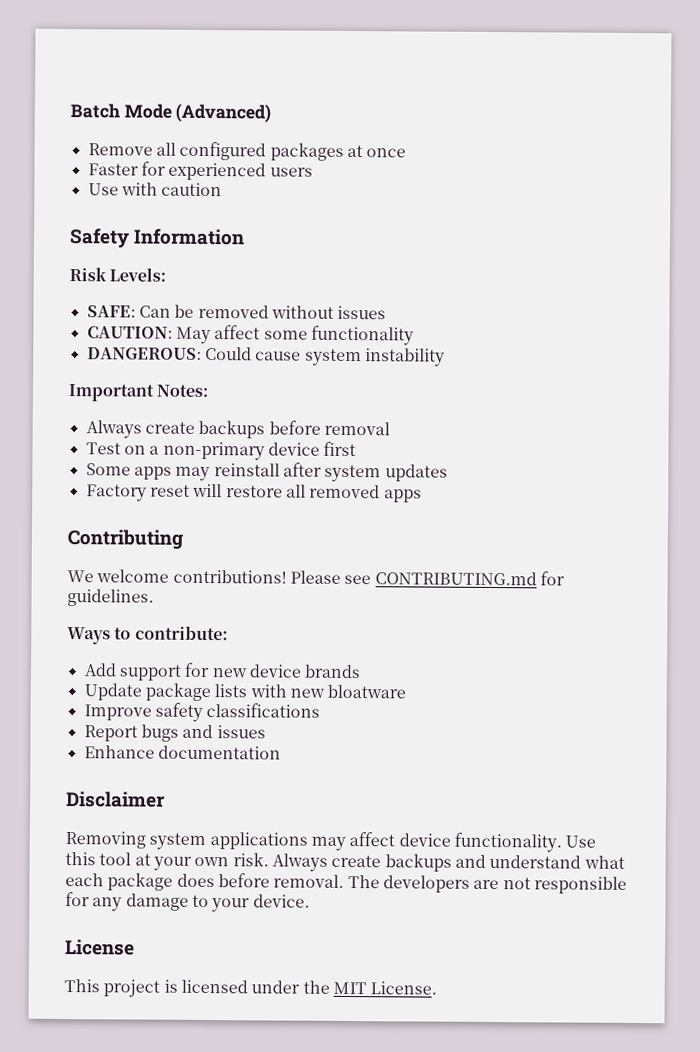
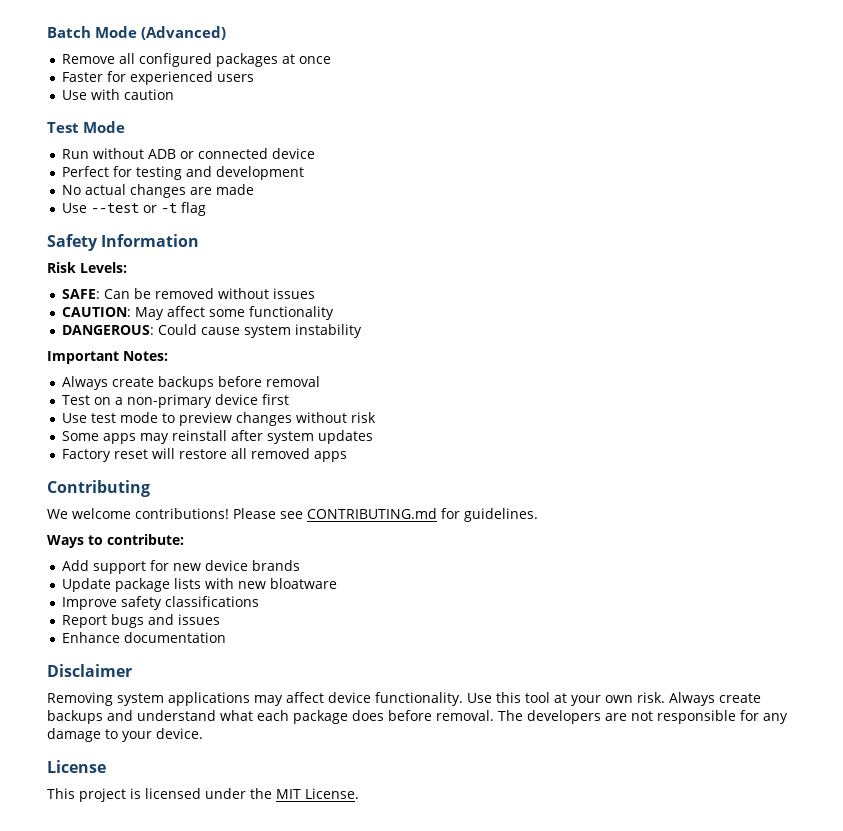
+ Test Mode
+ Run without ADB or connected device
+ Perfect for testing and development
+ No actual changes are made
+ Use --test or -t flag
+ Use test mode to preview changes without risk

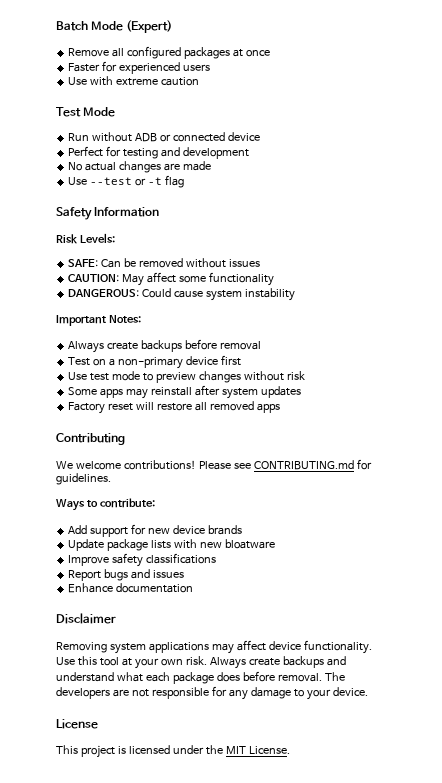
- Batch Mode (Advanced)
+ Batch Mode (Expert)
- Use with caution
+ Use with extreme caution

